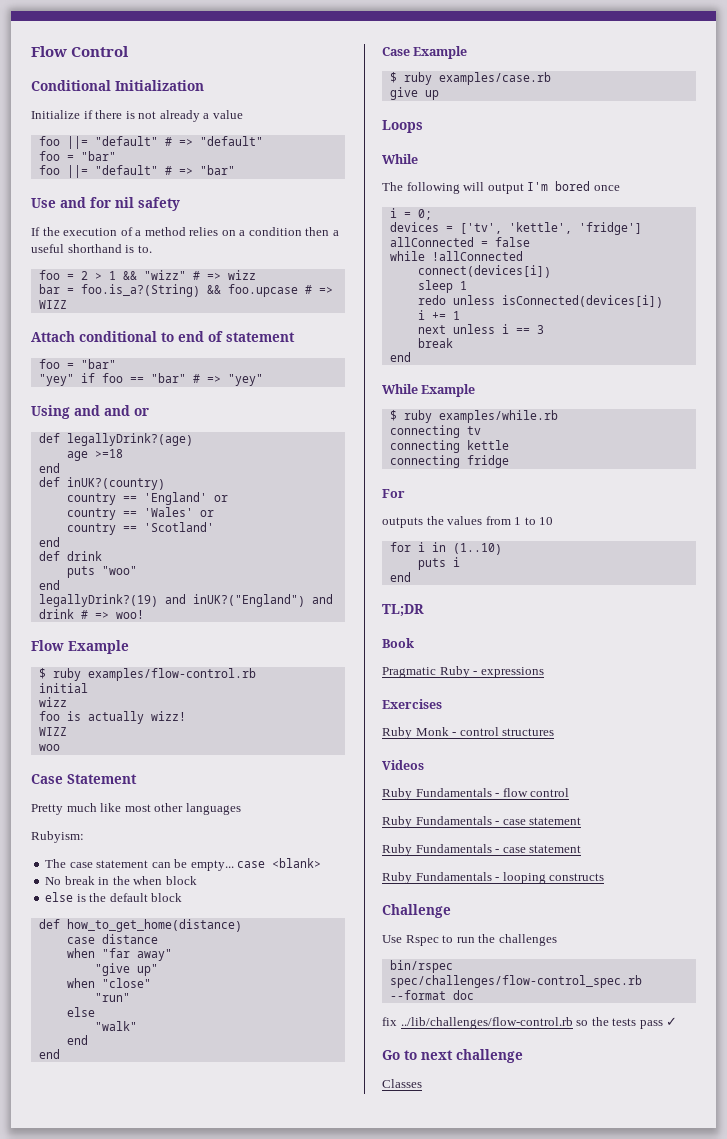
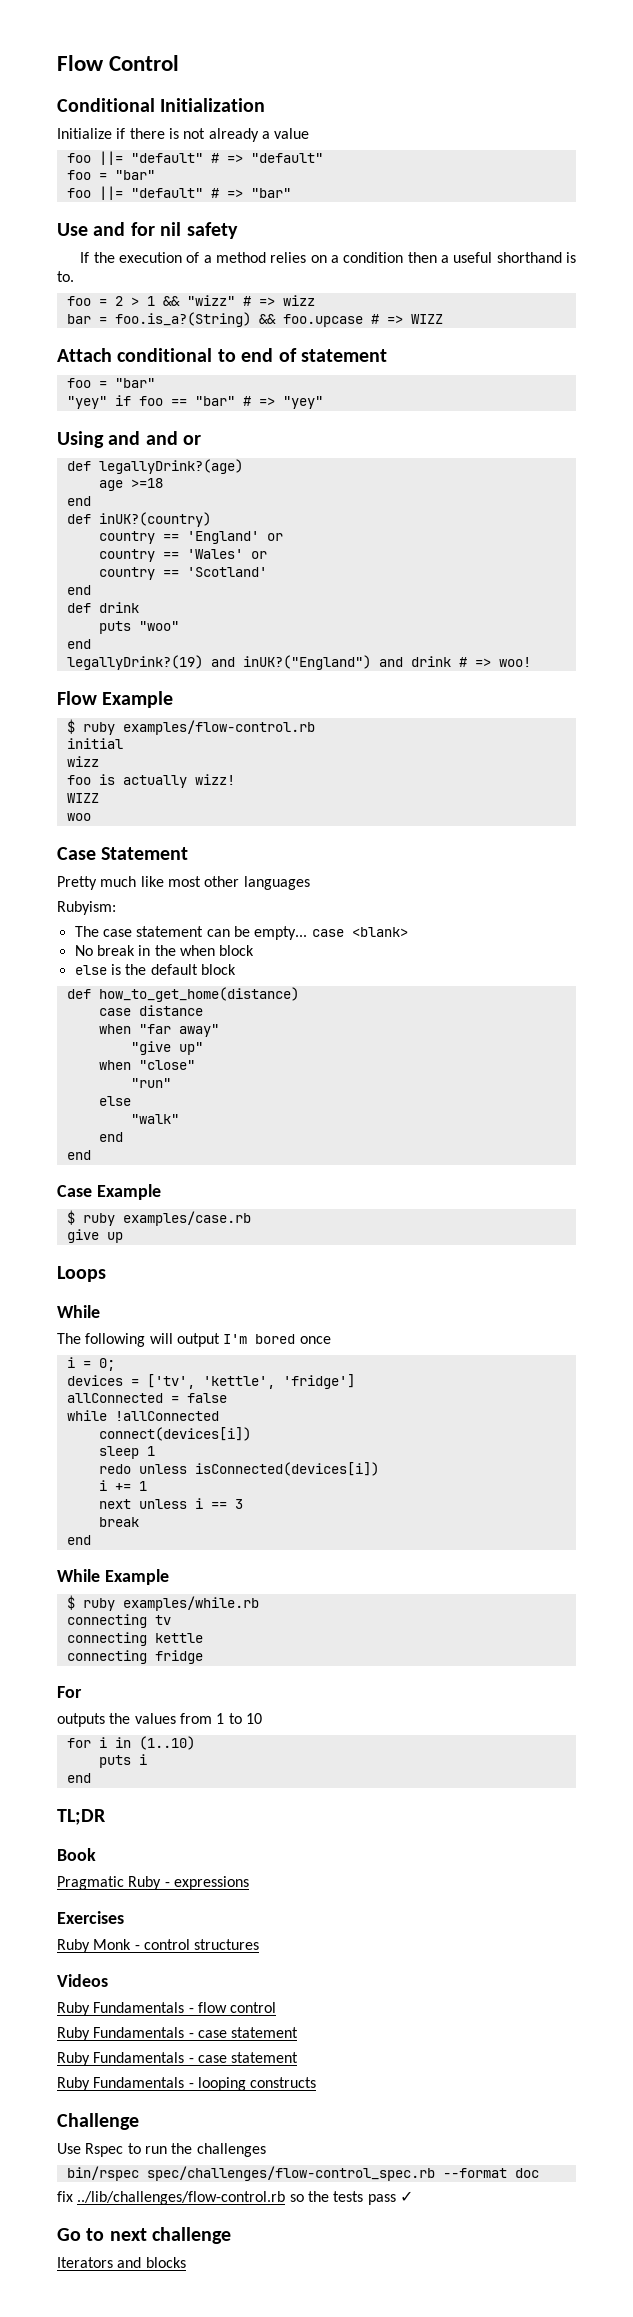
- Classes
+ Iterators and blocks

